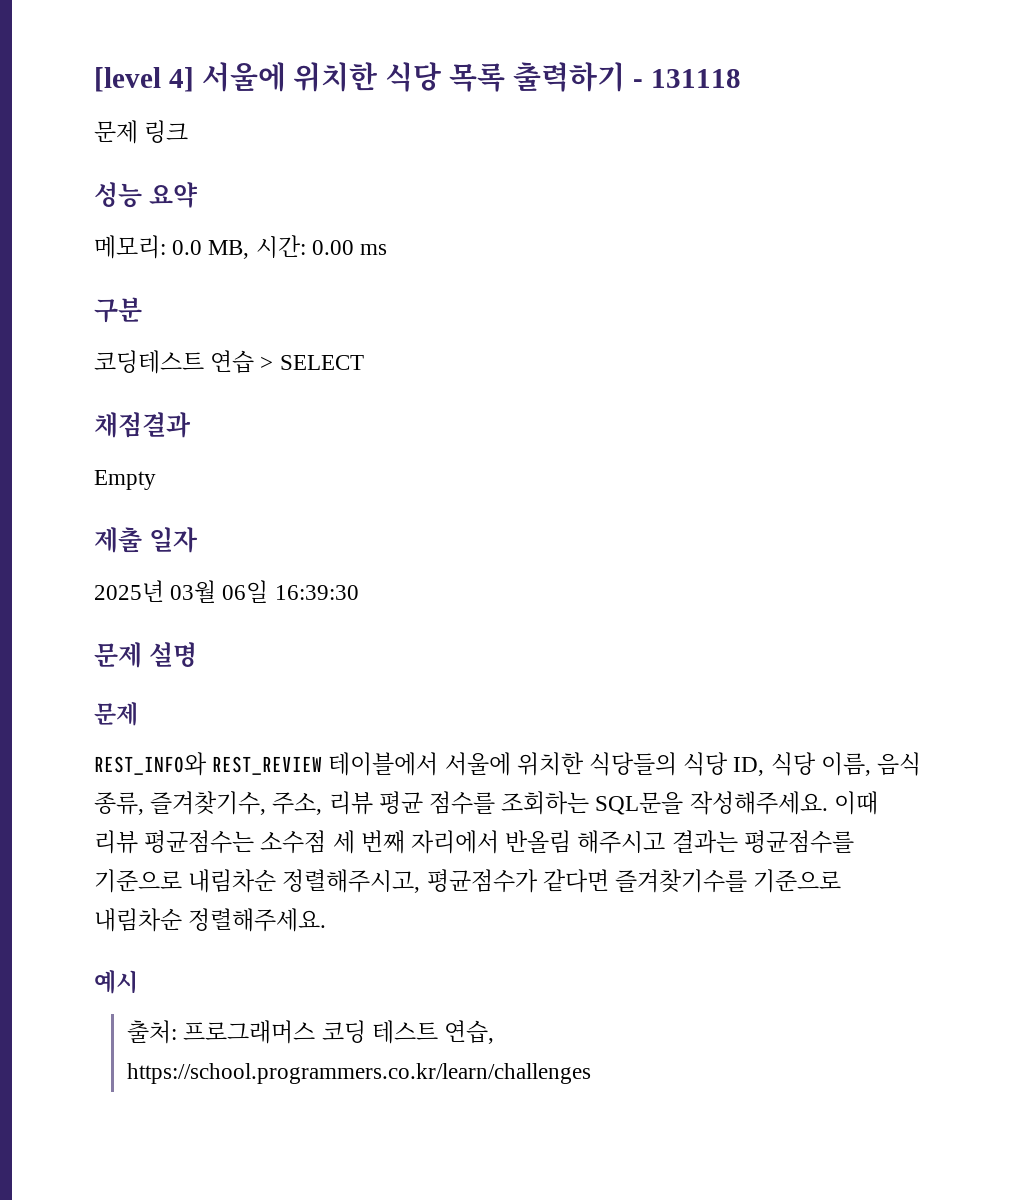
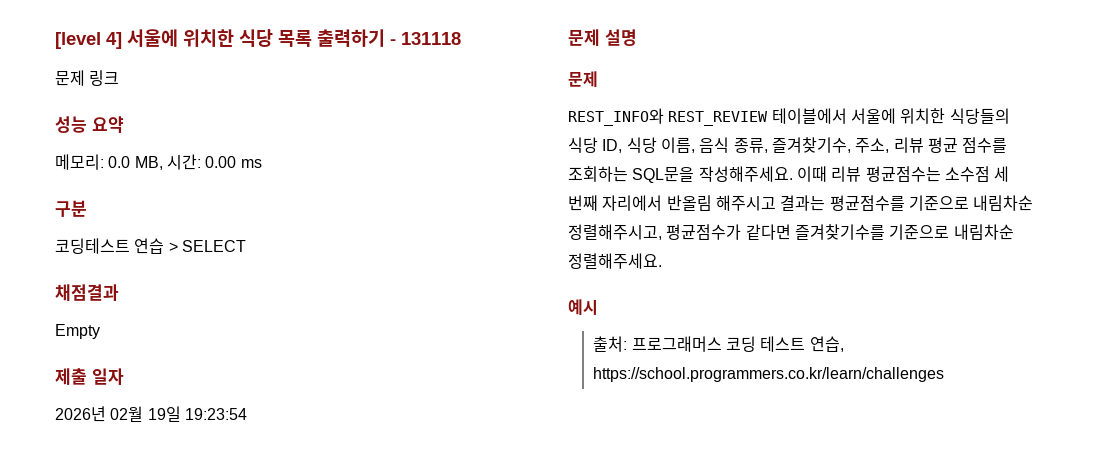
- 2025년 03월 06일 16:39:30
+ 2026년 02월 19일 19:23:54

